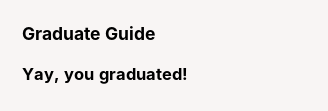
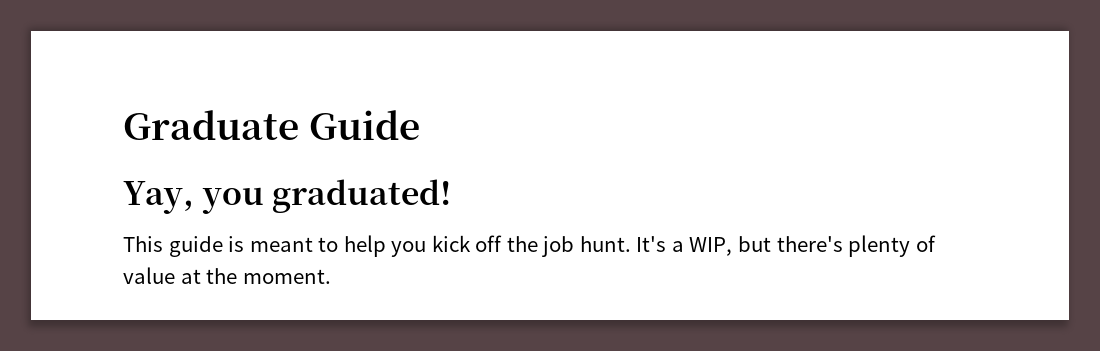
+ This guide is meant to help you kick off the job hunt. It's a WIP, but there's plenty of value at the moment.

